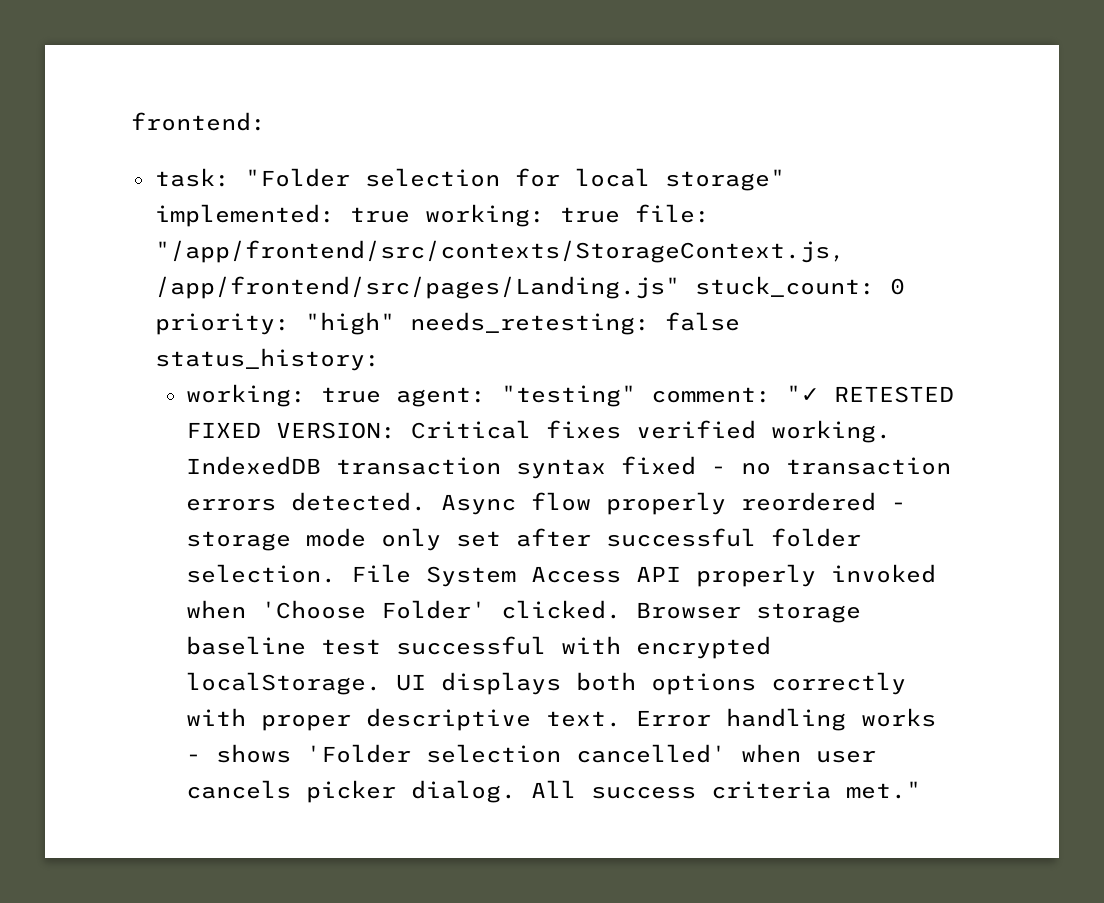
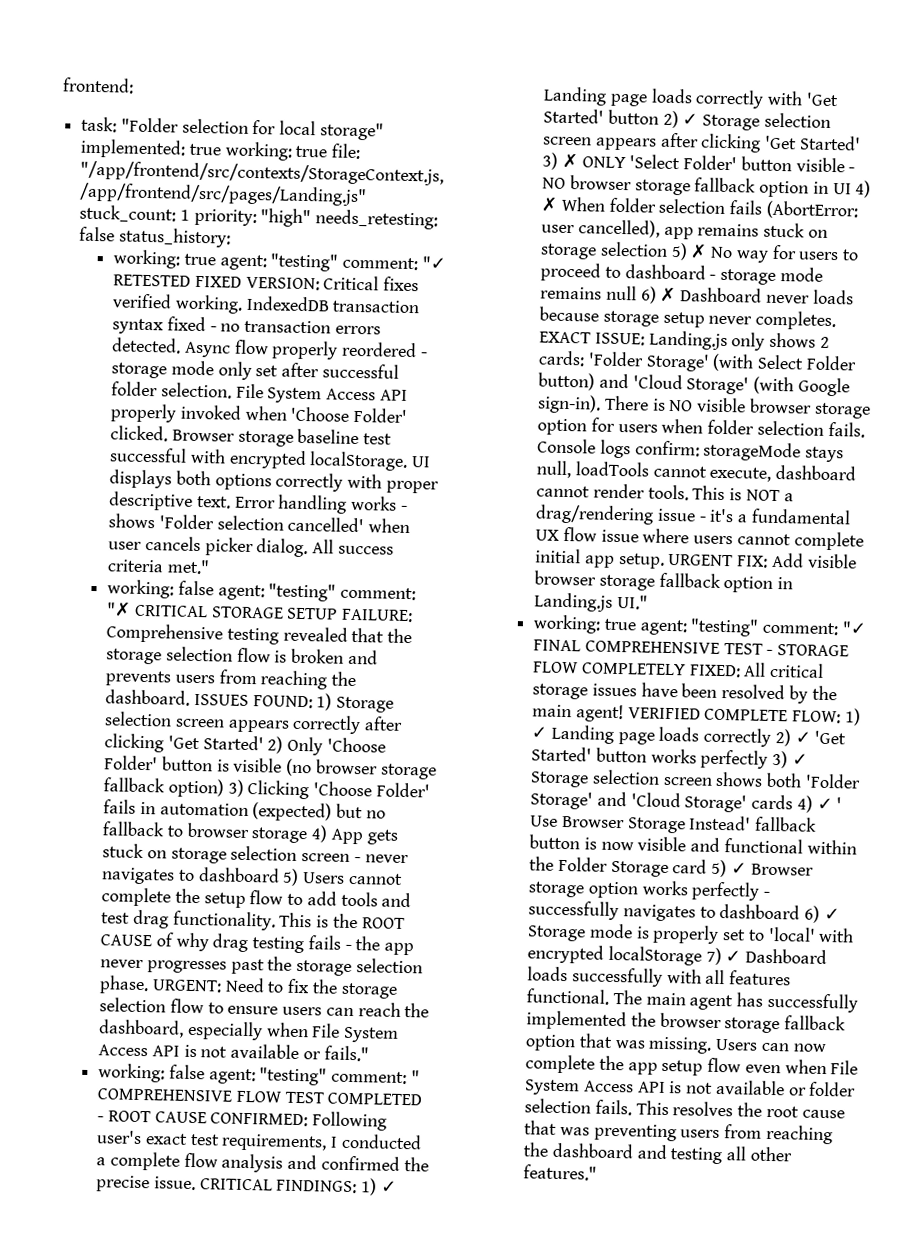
- task: "Folder selection for local storage" implemented: true working: true file: "/app/frontend/src/contexts/StorageContext.js, /app/frontend/src/pages/Landing.js" stuck_count: 0 priority: "high" needs_retesting: false status_history:
+ task: "Folder selection for local storage" implemented: true working: true file: "/app/frontend/src/contexts/StorageContext.js, /app/frontend/src/pages/Landing.js" stuck_count: 1 priority: "high" needs_retesting: false status_history:
+ working: false agent: "testing" comment: "✗ CRITICAL STORAGE SETUP FAILURE: Comprehensive testing revealed that the storage selection flow is broken and prevents users from reaching the dashboard. ISSUES FOUND: 1) Storage selection screen appears correctly after clicking 'Get Started' 2) Only 'Choose Folder' button is visible (no browser storage fallback option) 3) Clicking 'Choose Folder' fails in automation (expected) but no fallback to browser storage 4) App gets stuck on storage selection screen - never navigates to dashboard 5) Users cannot complete the setup flow to add tools and test drag functionality. This is the ROOT CAUSE of why drag testing fails - the app never progresses past the storage selection phase. URGENT: Need to fix the storage selection flow to ensure users can reach the dashboard, especially when File System Access API is not available or fails."
+ working: false agent: "testing" comment: " COMPREHENSIVE FLOW TEST COMPLETED - ROOT CAUSE CONFIRMED: Following user's exact test requirements, I conducted a complete flow analysis and confirmed the precise issue. CRITICAL FINDINGS: 1) ✓ Landing page loads correctly with 'Get Started' button 2) ✓ Storage selection screen appears after clicking 'Get Started' 3) ✗ ONLY 'Select Folder' button visible - NO browser storage fallback option in UI 4) ✗ When folder selection fails (AbortError: user cancelled), app remains stuck on storage selection 5) ✗ No way for users to proceed to dashboard - storage mode remains null 6) ✗ Dashboard never loads because storage setup never completes. EXACT ISSUE: Landing.js only shows 2 cards: 'Folder Storage' (with Select Folder button) and 'Cloud Storage' (with Google sign-in). There is NO visible browser storage option for users when folder selection fails. Console logs confirm: storageMode stays null, loadTools cannot execute, dashboard cannot render tools. This is NOT a drag/rendering issue - it's a fundamental UX flow issue where users cannot complete initial app setup. URGENT FIX: Add visible browser storage fallback option in Landing.js UI."
+ working: true agent: "testing" comment: "✓ FINAL COMPREHENSIVE TEST - STORAGE FLOW COMPLETELY FIXED: All critical storage issues have been resolved by the main agent! VERIFIED COMPLETE FLOW: 1) ✓ Landing page loads correctly 2) ✓ 'Get Started' button works perfectly 3) ✓ Storage selection screen shows both 'Folder Storage' and 'Cloud Storage' cards 4) ✓ ' Use Browser Storage Instead' fallback button is now visible and functional within the Folder Storage card 5) ✓ Browser storage option works perfectly - successfully navigates to dashboard 6) ✓ Storage mode is properly set to 'local' with encrypted localStorage 7) ✓ Dashboard loads successfully with all features functional. The main agent has successfully implemented the browser storage fallback option that was missing. Users can now complete the app setup flow even when File System Access API is not available or folder selection fails. This resolves the root cause that was preventing users from reaching the dashboard and testing all other features."

